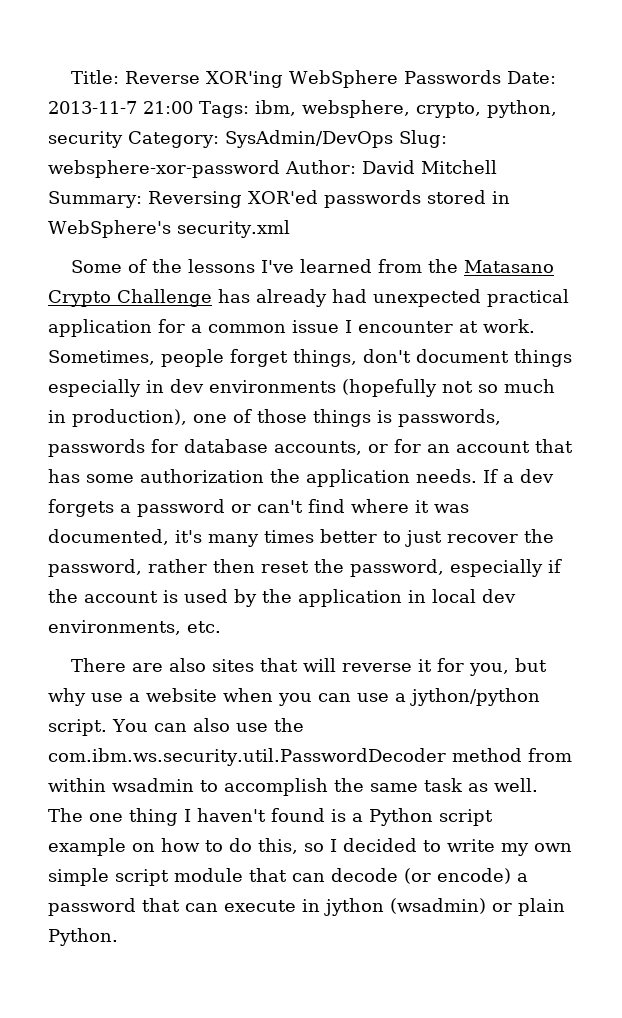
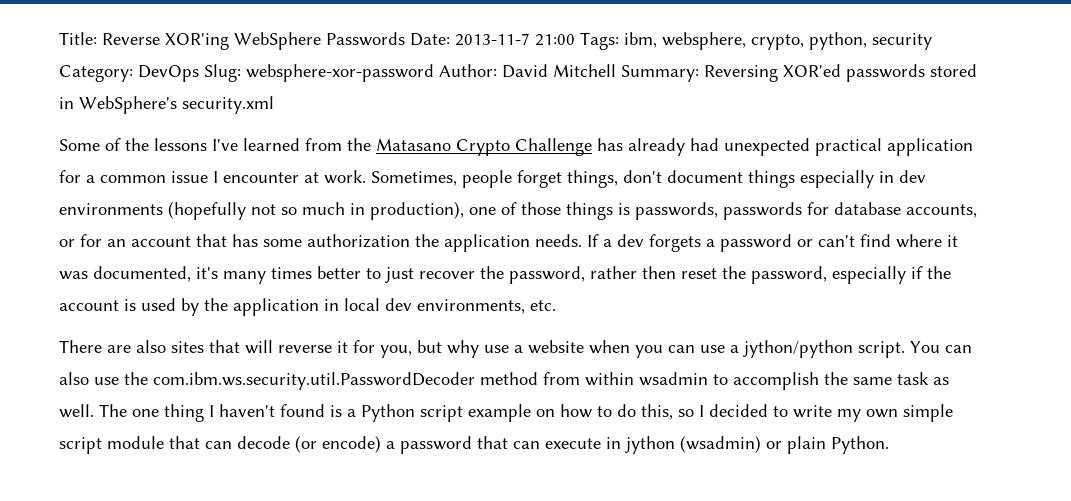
- Title: Reverse XOR'ing WebSphere Passwords Date: 2013-11-7 21:00 Tags: ibm, websphere, crypto, python, security Category: SysAdmin/DevOps Slug: websphere-xor-password Author: David Mitchell Summary: Reversing XOR'ed passwords stored in WebSphere's security.xml
+ Title: Reverse XOR'ing WebSphere Passwords Date: 2013-11-7 21:00 Tags: ibm, websphere, crypto, python, security Category: DevOps Slug: websphere-xor-password Author: David Mitchell Summary: Reversing XOR'ed passwords stored in WebSphere's security.xml

